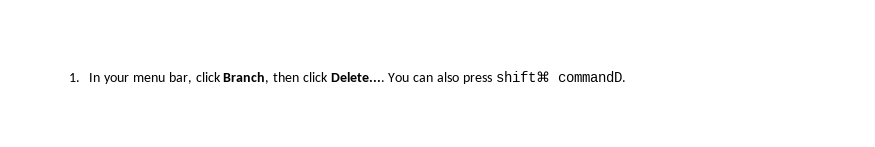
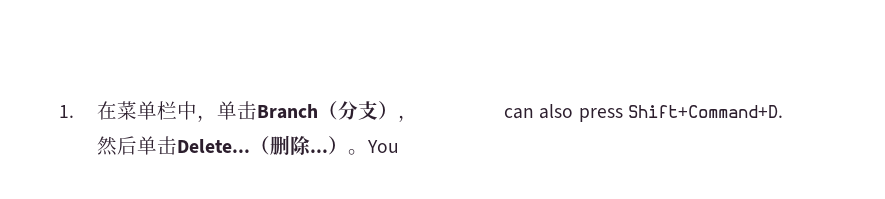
- 1. In your menu bar, click Branch, then click Delete....
+ 1.在菜单栏中，单击Branch（分支），然后单击Delete...（删除...）。
- You can also press shift⌘ commandD.
+ You can also press Shift+Command+D.

